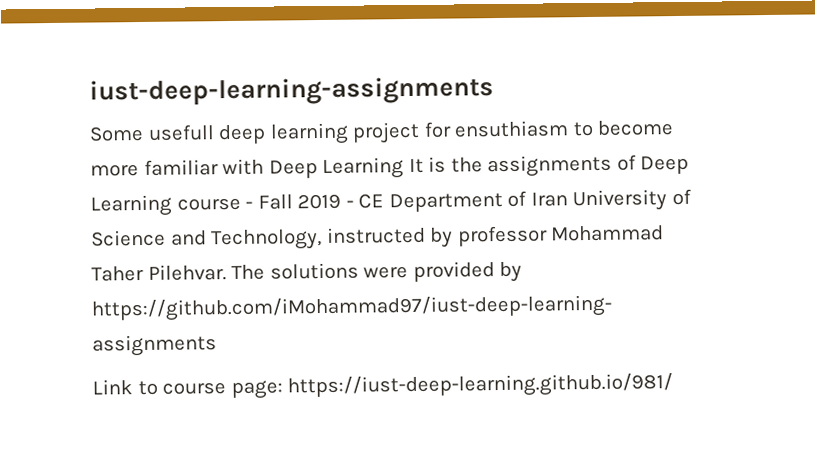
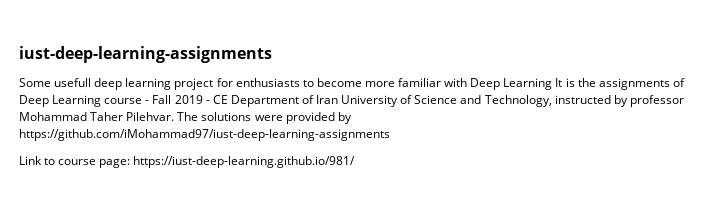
- Some usefull deep learning project for ensuthiasm to become more familiar with Deep Learning It is the assignments of Deep Learning course - Fall 2019 - CE Department of Iran University of Science and Technology, instructed by professor Mohammad Taher Pilehvar.
+ Some usefull deep learning project for enthusiasts to become more familiar with Deep Learning It is the assignments of Deep Learning course - Fall 2019 - CE Department of Iran University of Science and Technology, instructed by professor Mohammad Taher Pilehvar.

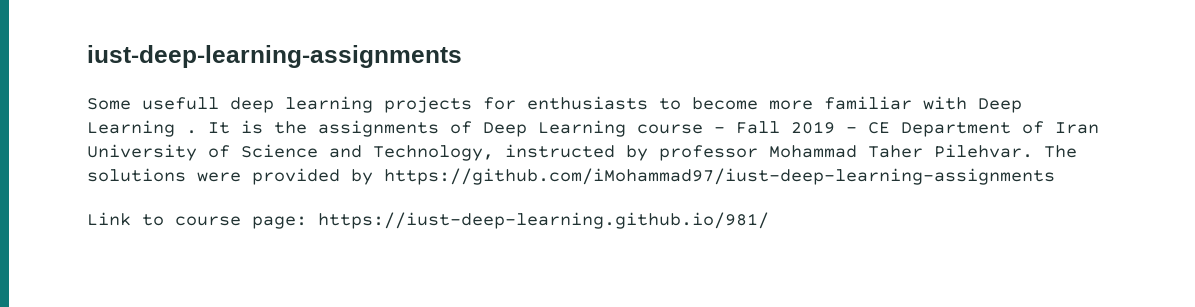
- Some usefull deep learning project for enthusiasts to become more familiar with Deep Learning It is the assignments of Deep Learning course - Fall 2019 - CE Department of Iran University of Science and Technology, instructed by professor Mohammad Taher Pilehvar.
+ Some usefull deep learning projects for enthusiasts to become more familiar with Deep Learning . It is the assignments of Deep Learning course - Fall 2019 - CE Department of Iran University of Science and Technology, instructed by professor Mohammad Taher Pilehvar.

